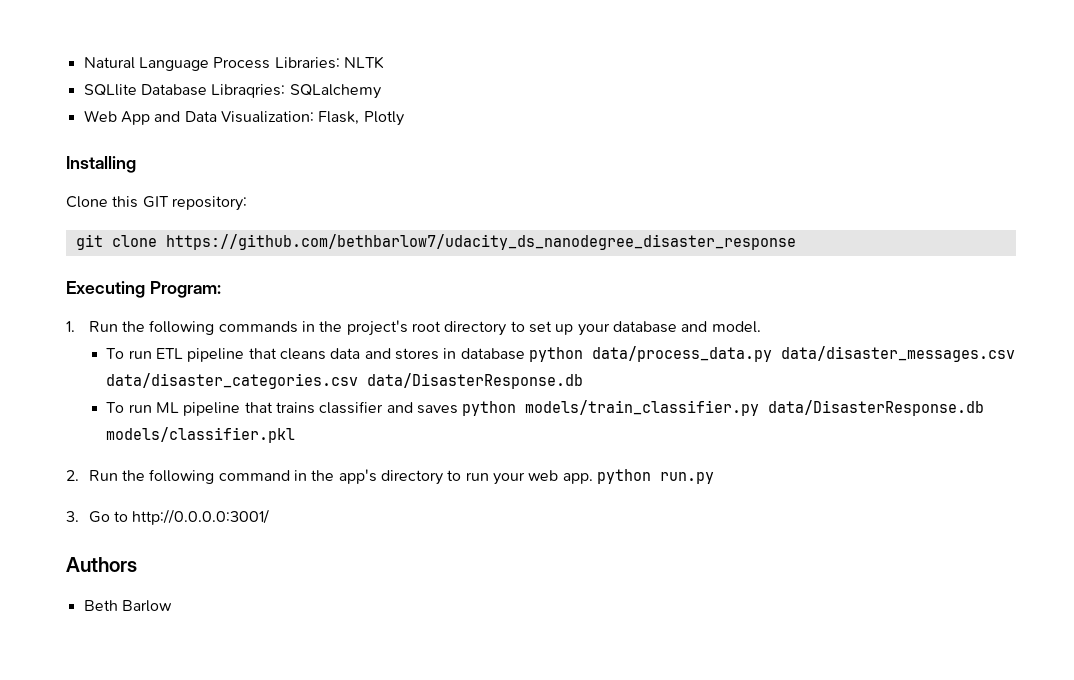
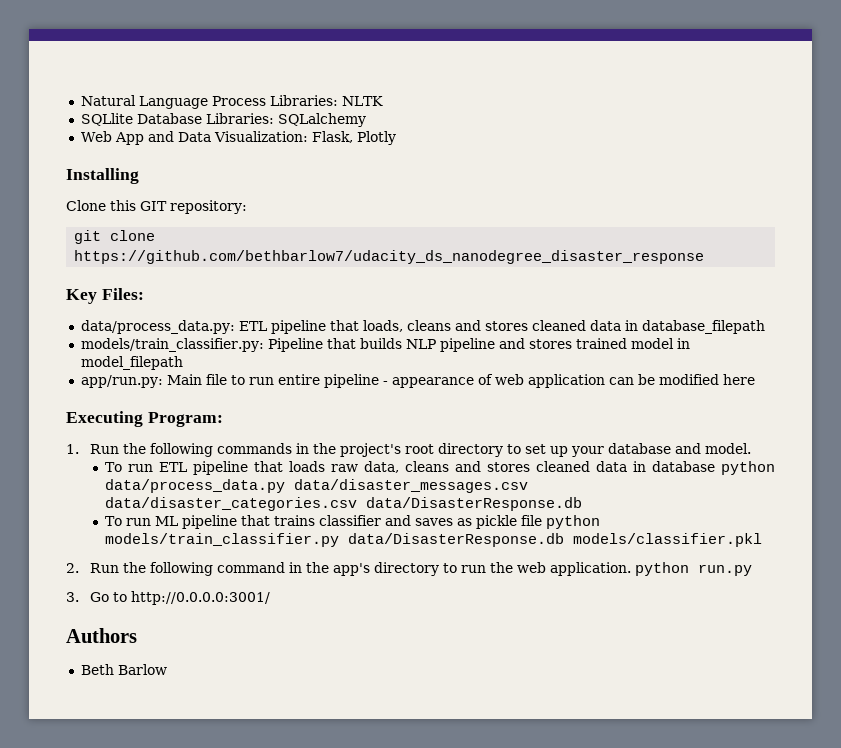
- SQLlite Database Libraqries: SQLalchemy
+ SQLlite Database Libraries: SQLalchemy
+ Key Files:
+ data/process_data.py: ETL pipeline that loads, cleans and stores cleaned data in database_filepath
+ models/train_classifier.py: Pipeline that builds NLP pipeline and stores trained model in model_filepath
+ app/run.py: Main file to run entire pipeline - appearance of web application can be modified here
- To run ETL pipeline that cleans data and stores in database python data/process_data.py data/disaster_messages.csv data/disaster_categories.csv data/DisasterResponse.db
+ To run ETL pipeline that loads raw data, cleans and stores cleaned data in database python data/process_data.py data/disaster_messages.csv data/disaster_categories.csv data/DisasterResponse.db
- To run ML pipeline that trains classifier and saves python models/train_classifier.py data/DisasterResponse.db models/classifier.pkl
+ To run ML pipeline that trains classifier and saves as pickle file python models/train_classifier.py data/DisasterResponse.db models/classifier.pkl
- 2. Run the following command in the app's directory to run your web app. python run.py
+ 2. Run the following command in the app's directory to run the web application. python run.py

